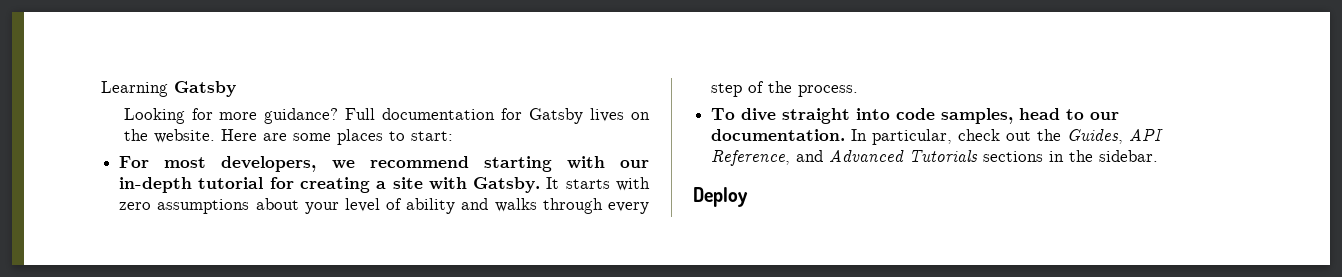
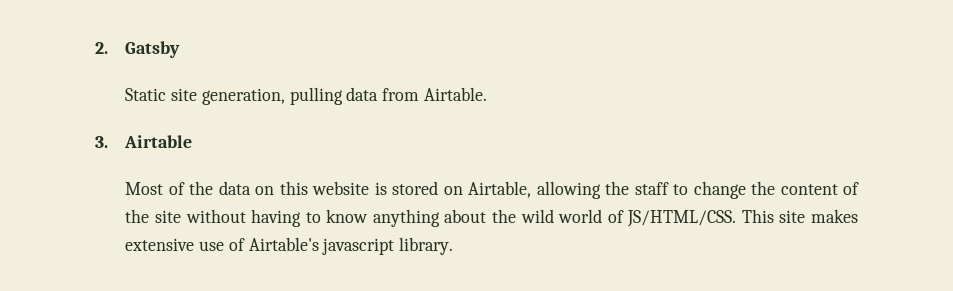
- Learning Gatsby
+ 2. Gatsby
- Looking for more guidance? Full documentation for Gatsby lives on the website. Here are some places to start:
- For most developers, we recommend starting with our in-depth tutorial for creating a site with Gatsby. It starts with zero assumptions about your level of ability and walks through every step of the process.
- To dive straight into code samples, head to our documentation. In particular, check out the Guides, API Reference, and Advanced Tutorials sections in the sidebar.
- Deploy
+ Static site generation, pulling data from Airtable.
+ 3. Airtable
+ Most of the data on this website is stored on Airtable, allowing the staff to change the content of the site without having to know anything about the wild world of JS/HTML/CSS. This site makes extensive use of Airtable's javascript library.

